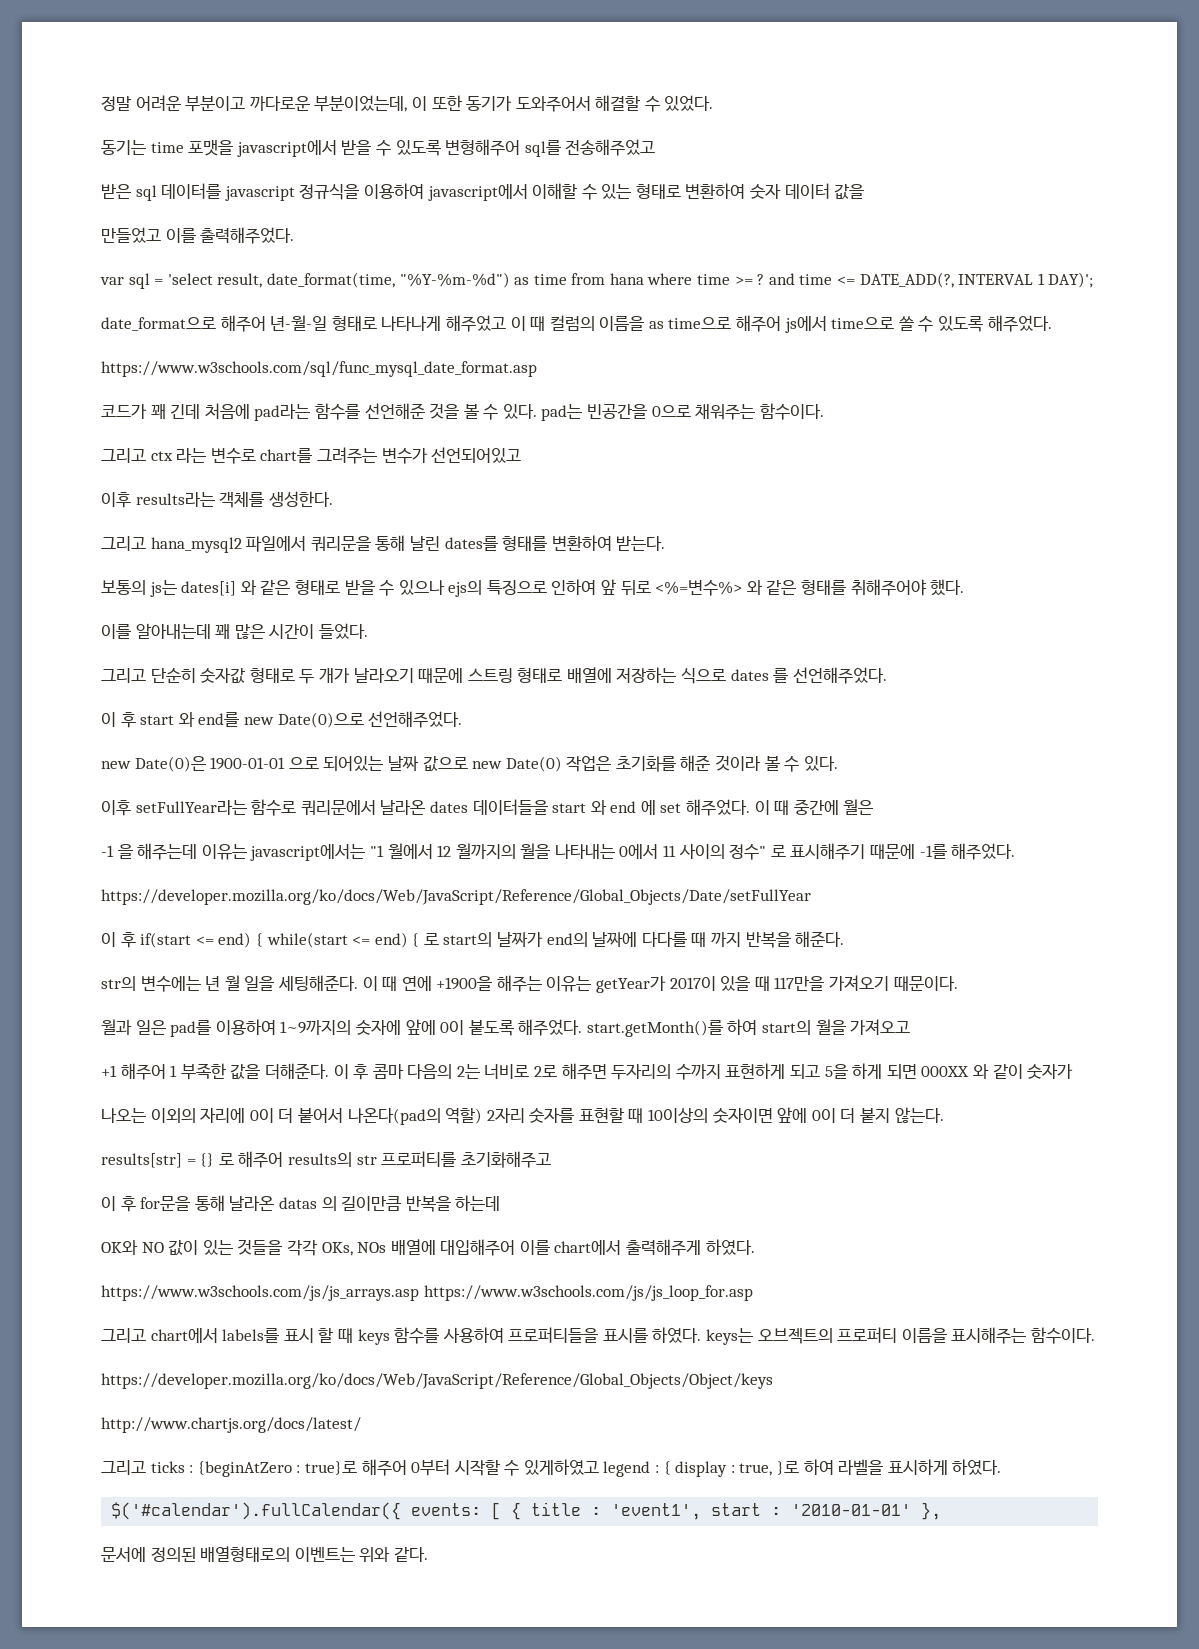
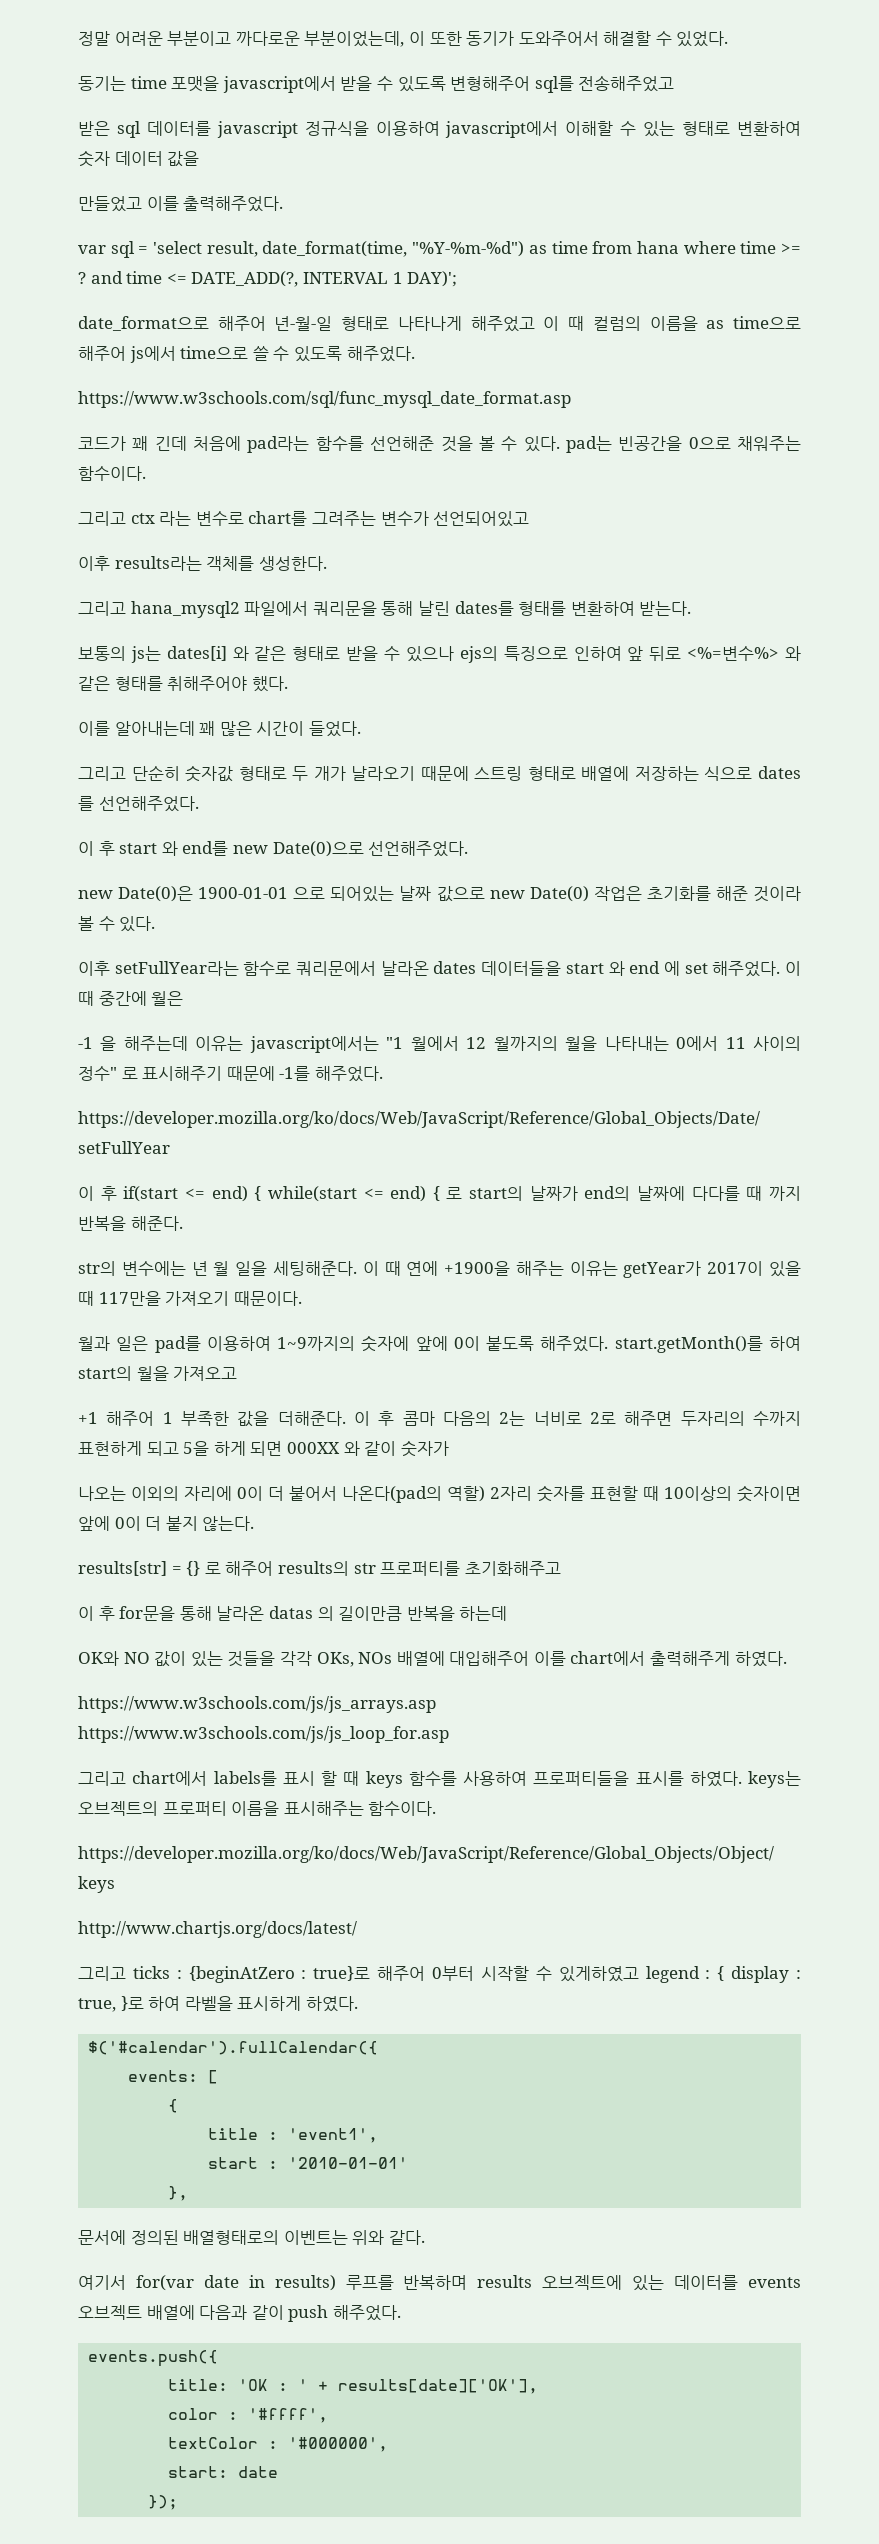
- $('#calendar').fullCalendar({ events: [ { title : 'event1', start : '2010-01-01' },
+ $('#calendar').fullCalendar({
+ events: [
+ {
+ title : 'event1',
+ start : '2010-01-01'
+ },
+ 여기서 for(var date in results) 루프를 반복하며 results 오브젝트에 있는 데이터를 events 오브젝트 배열에 다음과 같이 push 해주었다.
+ events.push({
+ title: 'OK : ' + results[date]['OK'],
+ color : '#ffff',
+ textColor : '#000000',
+ start: date
+ });

